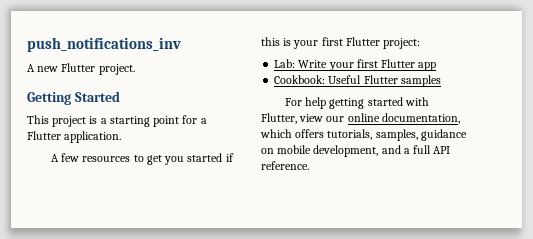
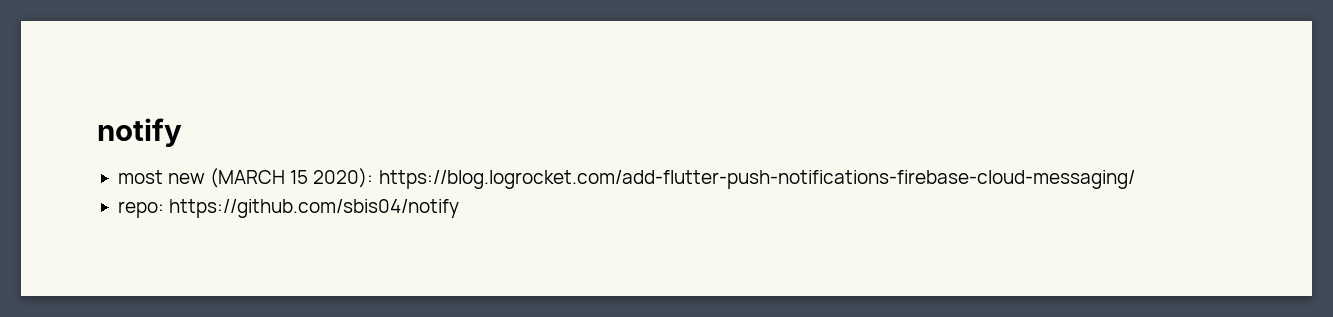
- push_notifications_inv
- A new Flutter project.
- Getting Started
- This project is a starting point for a Flutter application.
- A few resources to get you started if this is your first Flutter project:
- Lab: Write your first Flutter app
- Cookbook: Useful Flutter samples
- For help getting started with Flutter, view our online documentation, which offers tutorials, samples, guidance on mobile development, and a full API reference.
+ notify
+ most new (MARCH 15 2020): https://blog.logrocket.com/add-flutter-push-notifications-firebase-cloud-messaging/
+ repo: https://github.com/sbis04/notify

